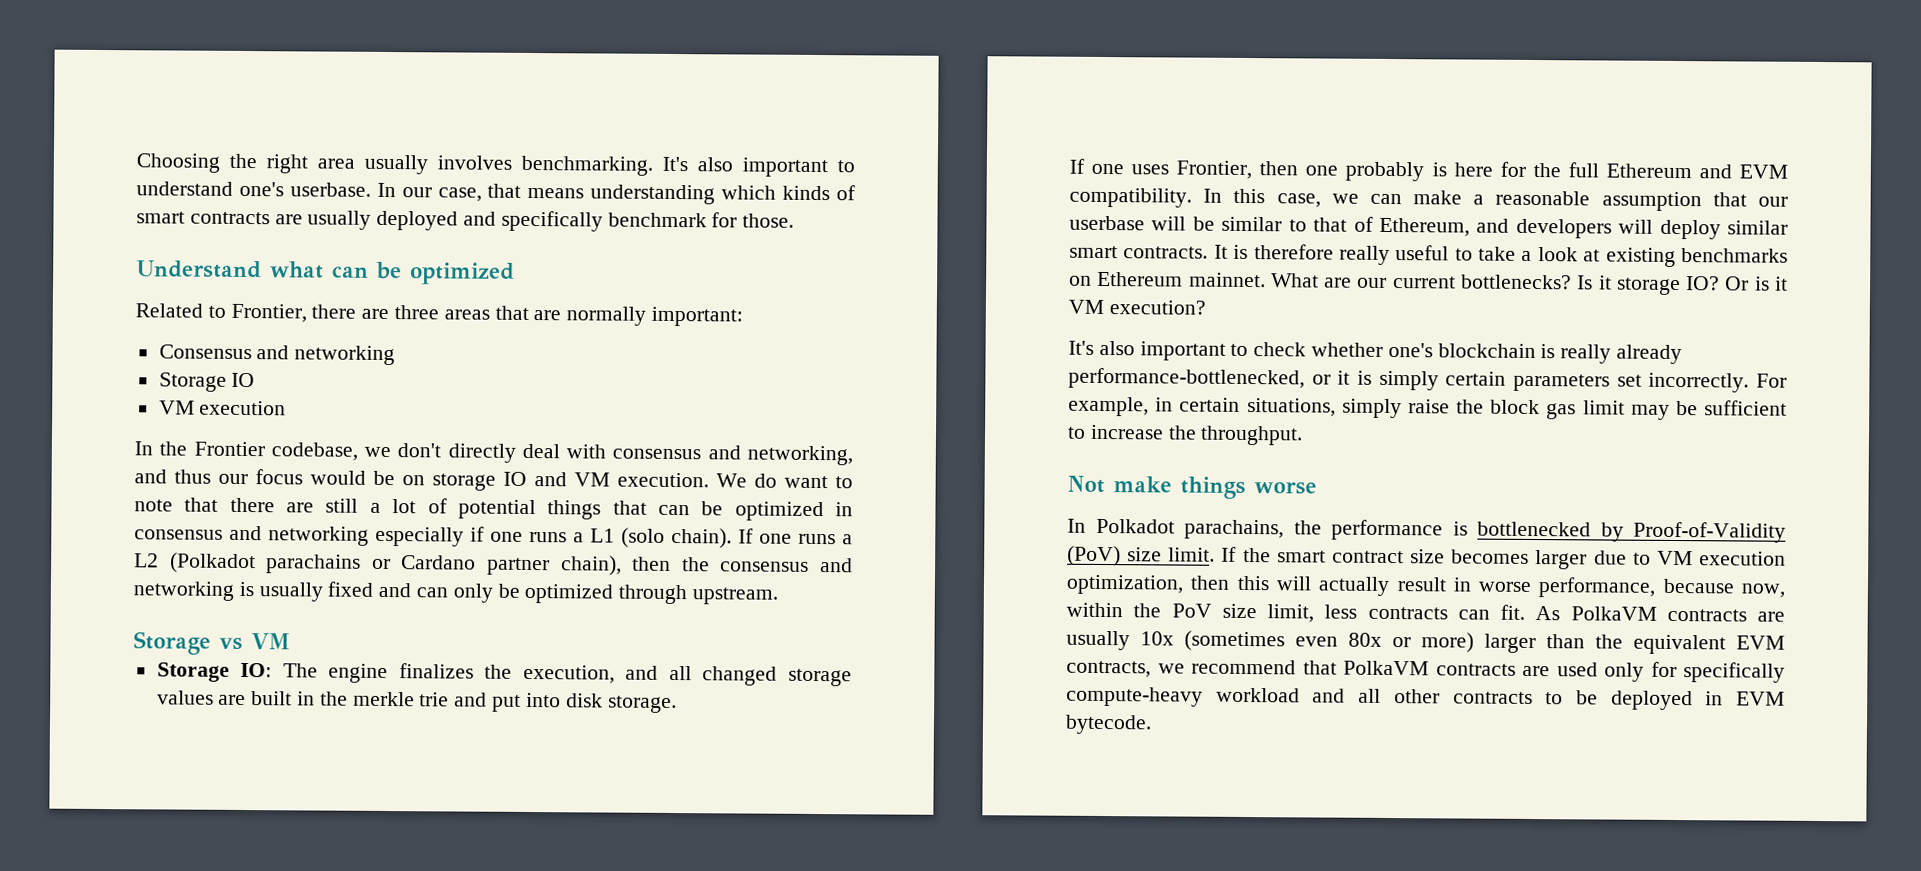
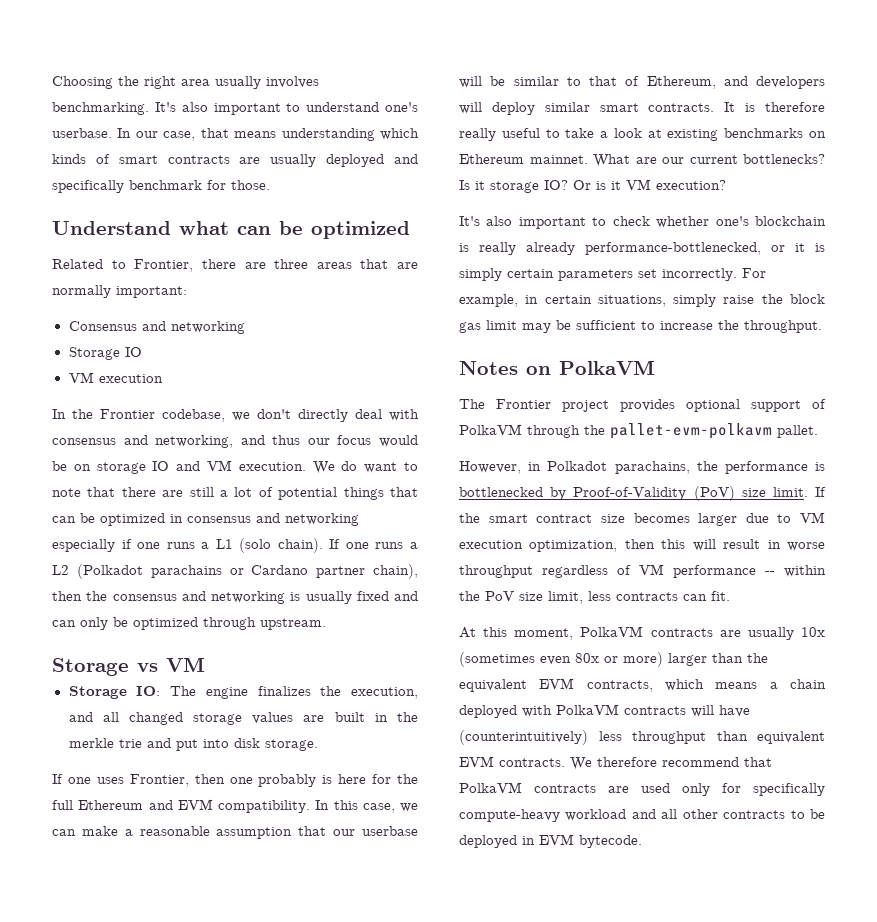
- Not make things worse
- In Polkadot parachains, the performance is bottlenecked by Proof-of-Validity (PoV) size limit.
+ Notes on PolkaVM
+ The Frontier project provides optional support of PolkaVM through the pallet-evm-polkavm pallet.
+ However, in Polkadot parachains, the performance is bottlenecked by Proof-of-Validity (PoV) size limit.
- If the smart contract size becomes larger due to VM execution optimization, then this will actually result in worse performance, because now, within the PoV size limit, less contracts can fit. As PolkaVM contracts are usually 10x (sometimes even 80x or more) larger than the equivalent EVM contracts, we recommend that PolkaVM contracts are used only for specifically compute-heavy workload and all other contracts to be deployed in EVM bytecode.
+ If the smart contract size becomes larger due to VM execution optimization, then this will result in worse throughput regardless of VM performance -- within the PoV size limit, less contracts can fit.
+ At this moment, PolkaVM contracts are usually 10x (sometimes even 80x or more) larger than the equivalent EVM contracts, which means a chain deployed with PolkaVM contracts will have (counterintuitively) less throughput than equivalent EVM contracts. We therefore recommend that PolkaVM contracts are used only for specifically compute-heavy workload and all other contracts to be deployed in EVM bytecode.

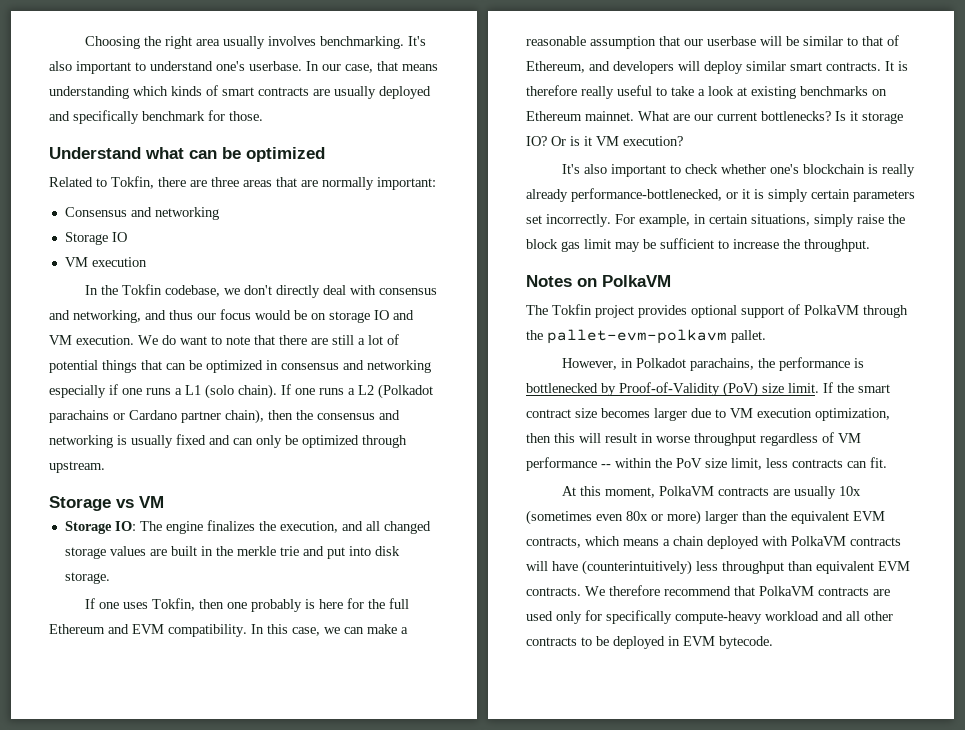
- Related to Frontier, there are three areas that are normally important:
+ Related to Tokfin, there are three areas that are normally important:
- In the Frontier codebase, we don't directly deal with consensus and networking, and thus our focus would be on storage IO and VM execution.
+ In the Tokfin codebase, we don't directly deal with consensus and networking, and thus our focus would be on storage IO and VM execution.
- If one uses Frontier, then one probably is here for the full Ethereum and EVM compatibility.
+ If one uses Tokfin, then one probably is here for the full Ethereum and EVM compatibility.
- The Frontier project provides optional support of PolkaVM through the pallet-evm-polkavm pallet.
+ The Tokfin project provides optional support of PolkaVM through the pallet-evm-polkavm pallet.

